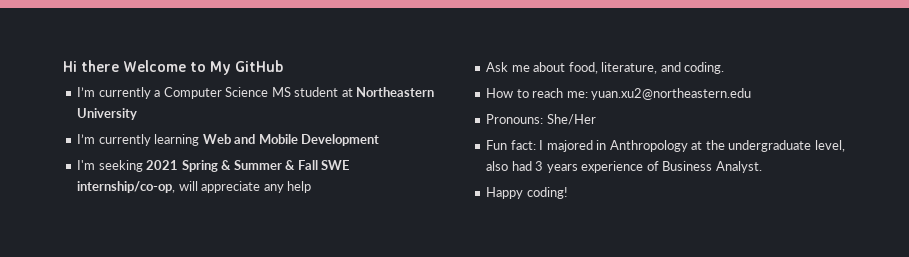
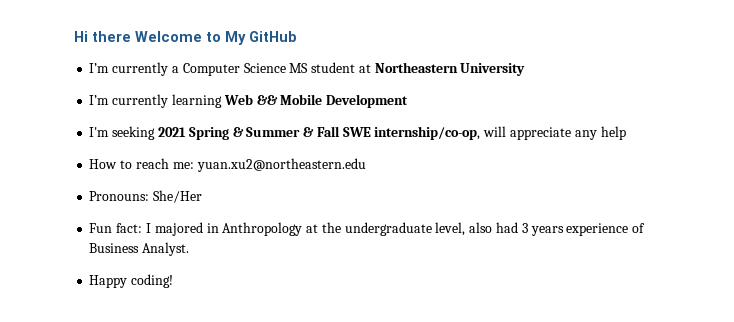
- I’m currently learning Web and Mobile Development
+ I’m currently learning Web && Mobile Development
- Ask me about food, literature, and coding.

